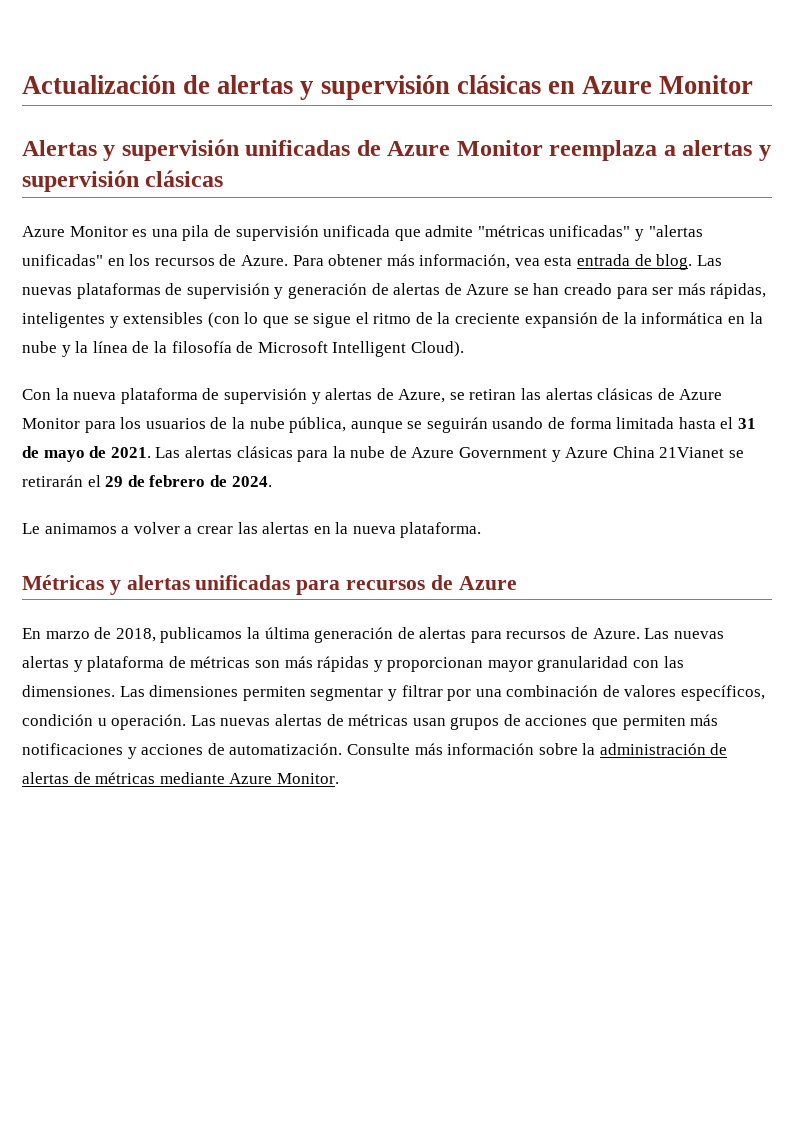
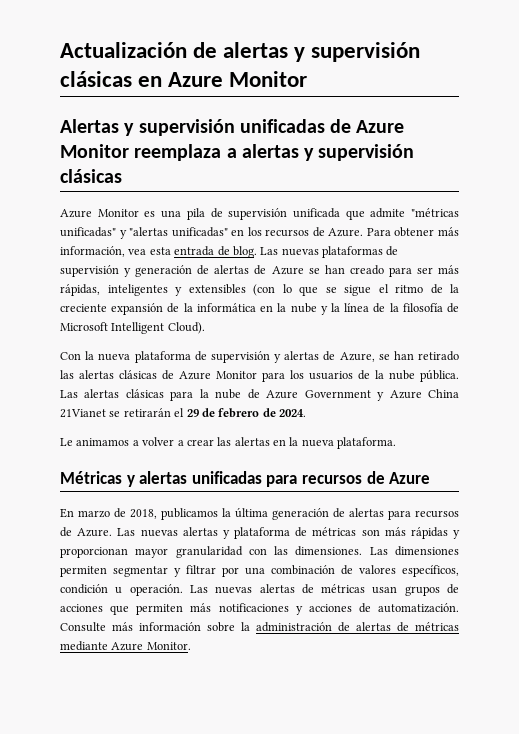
- Con la nueva plataforma de supervisión y alertas de Azure, se retiran las alertas clásicas de Azure Monitor para los usuarios de la nube pública, aunque se seguirán usando de forma limitada hasta el 31 de mayo de 2021.
+ Con la nueva plataforma de supervisión y alertas de Azure, se han retirado las alertas clásicas de Azure Monitor para los usuarios de la nube pública.

